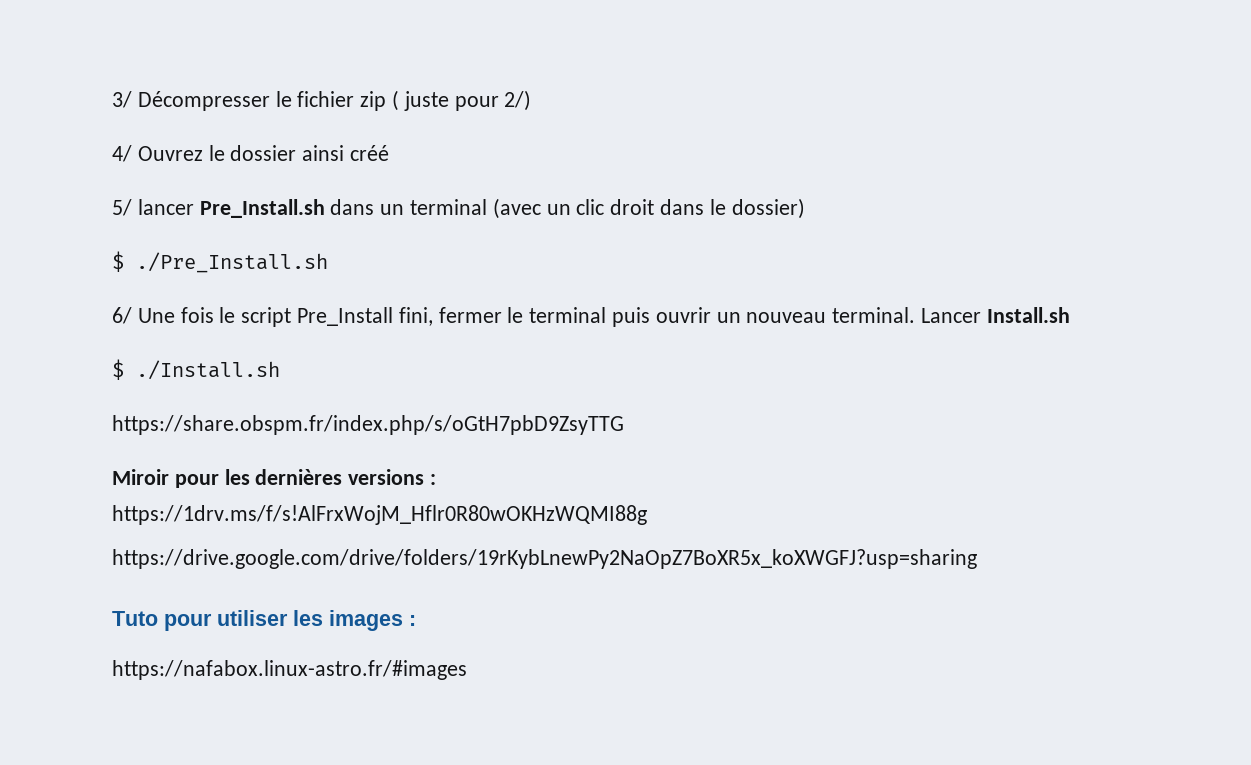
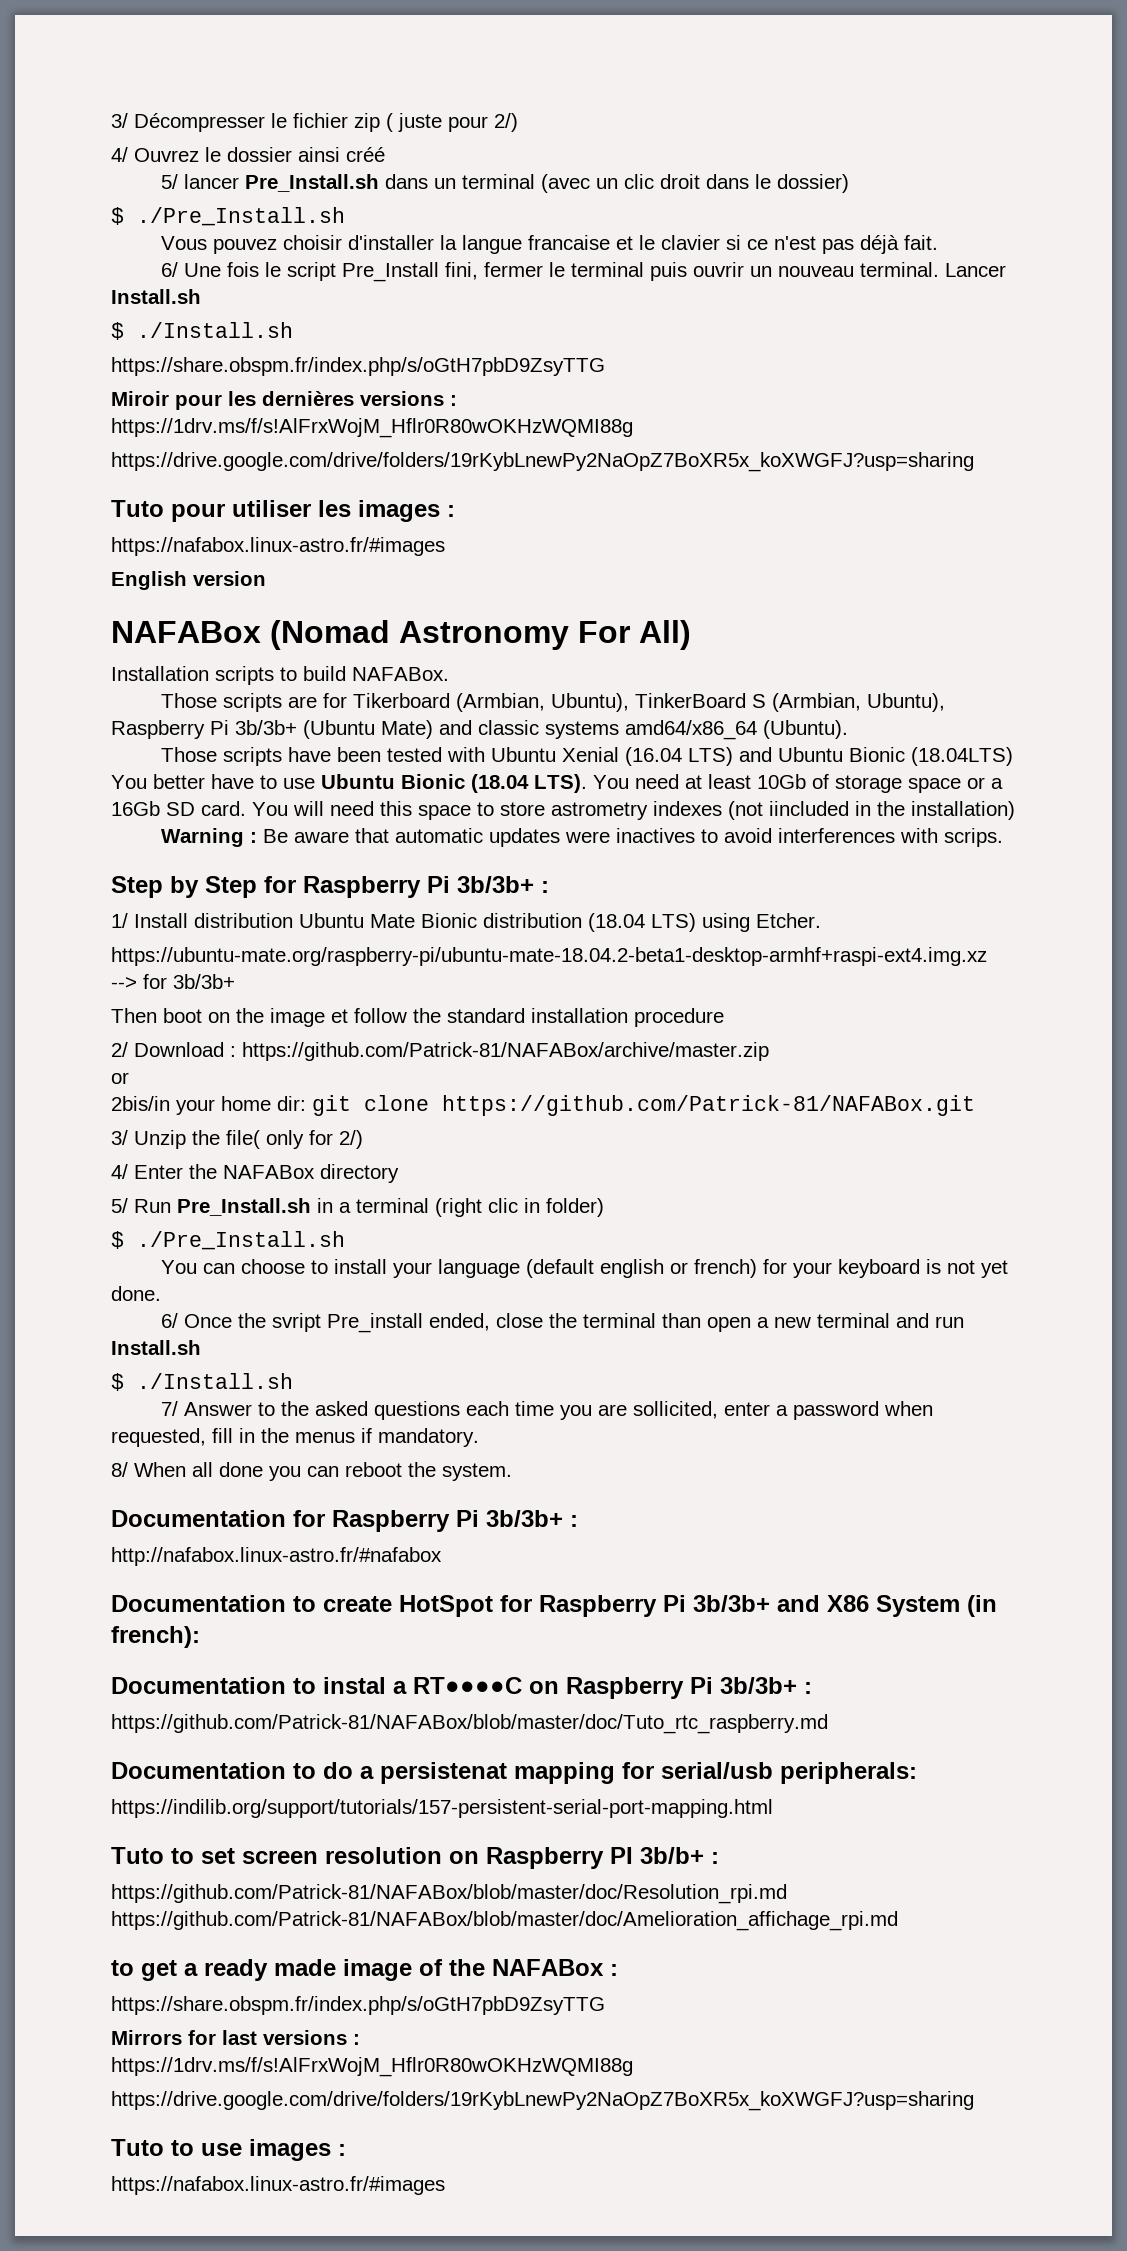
+ Vous pouvez choisir d'installer la langue francaise et le clavier si ce n'est pas déjà fait.
+ English version
+ NAFABox (Nomad Astronomy For All)
+ Installation scripts to build NAFABox.
+ Those scripts are for Tikerboard (Armbian, Ubuntu), TinkerBoard S (Armbian, Ubuntu), Raspberry Pi 3b/3b+ (Ubuntu Mate) and classic systems amd64/x86_64 (Ubuntu).
+ Those scripts have been tested with Ubuntu Xenial (16.04 LTS) and Ubuntu Bionic (18.04LTS) You better have to use Ubuntu Bionic (18.04 LTS). You need at least 10Gb of storage space or a 16Gb SD card. You will need this space to store astrometry indexes (not iincluded in the installation)
+ Warning : Be aware that automatic updates were inactives to avoid interferences with scrips.
+ Step by Step for Raspberry Pi 3b/3b+ :
+ 1/ Install distribution Ubuntu Mate Bionic distribution (18.04 LTS) using Etcher.
+ https://ubuntu-mate.org/raspberry-pi/ubuntu-mate-18.04.2-beta1-desktop-armhf+raspi-ext4.img.xz --> for 3b/3b+
+ Then boot on the image et follow the standard installation procedure
+ 2/ Download : https://github.com/Patrick-81/NAFABox/archive/master.zip
+ or
+ 2bis/in your home dir: git clone https://github.com/Patrick-81/NAFABox.git
+ 3/ Unzip the file( only for 2/)
+ 4/ Enter the NAFABox directory
+ 5/ Run Pre_Install.sh in a terminal (right clic in folder)
+ $ ./Pre_Install.sh
+ You can choose to install your language (default english or french) for your keyboard is not yet done.
+ 6/ Once the svript Pre_install ended, close the terminal than open a new terminal and run Install.sh
+ $ ./Install.sh
+ 7/ Answer to the asked questions each time you are sollicited, enter a password when requested, fill in the menus if mandatory.
+ 8/ When all done you can reboot the system.
+ Documentation for Raspberry Pi 3b/3b+ :
+ http://nafabox.linux-astro.fr/#nafabox
+ Documentation to create HotSpot for Raspberry Pi 3b/3b+ and X86 System (in french):
+ Documentation to instal a RT●●●●C on Raspberry Pi 3b/3b+ :
+ https://github.com/Patrick-81/NAFABox/blob/master/doc/Tuto_rtc_raspberry.md
+ Documentation to do a persistenat mapping for serial/usb peripherals:
+ https://indilib.org/support/tutorials/157-persistent-serial-port-mapping.html
+ Tuto to set screen resolution on Raspberry PI 3b/b+ :
+ https://github.com/Patrick-81/NAFABox/blob/master/doc/Resolution_rpi.md https://github.com/Patrick-81/NAFABox/blob/master/doc/Amelioration_affichage_rpi.md
+ to get a ready made image of the NAFABox :
+ https://share.obspm.fr/index.php/s/oGtH7pbD9ZsyTTG
+ Mirrors for last versions :
+ https://1drv.ms/f/s!AlFrxWojM_Hflr0R80wOKHzWQMI88g
+ https://drive.google.com/drive/folders/19rKybLnewPy2NaOpZ7BoXR5x_koXWGFJ?usp=sharing
+ Tuto to use images :
+ https://nafabox.linux-astro.fr/#images

